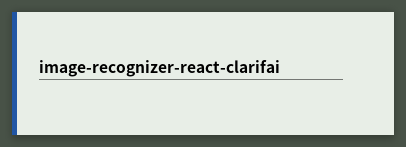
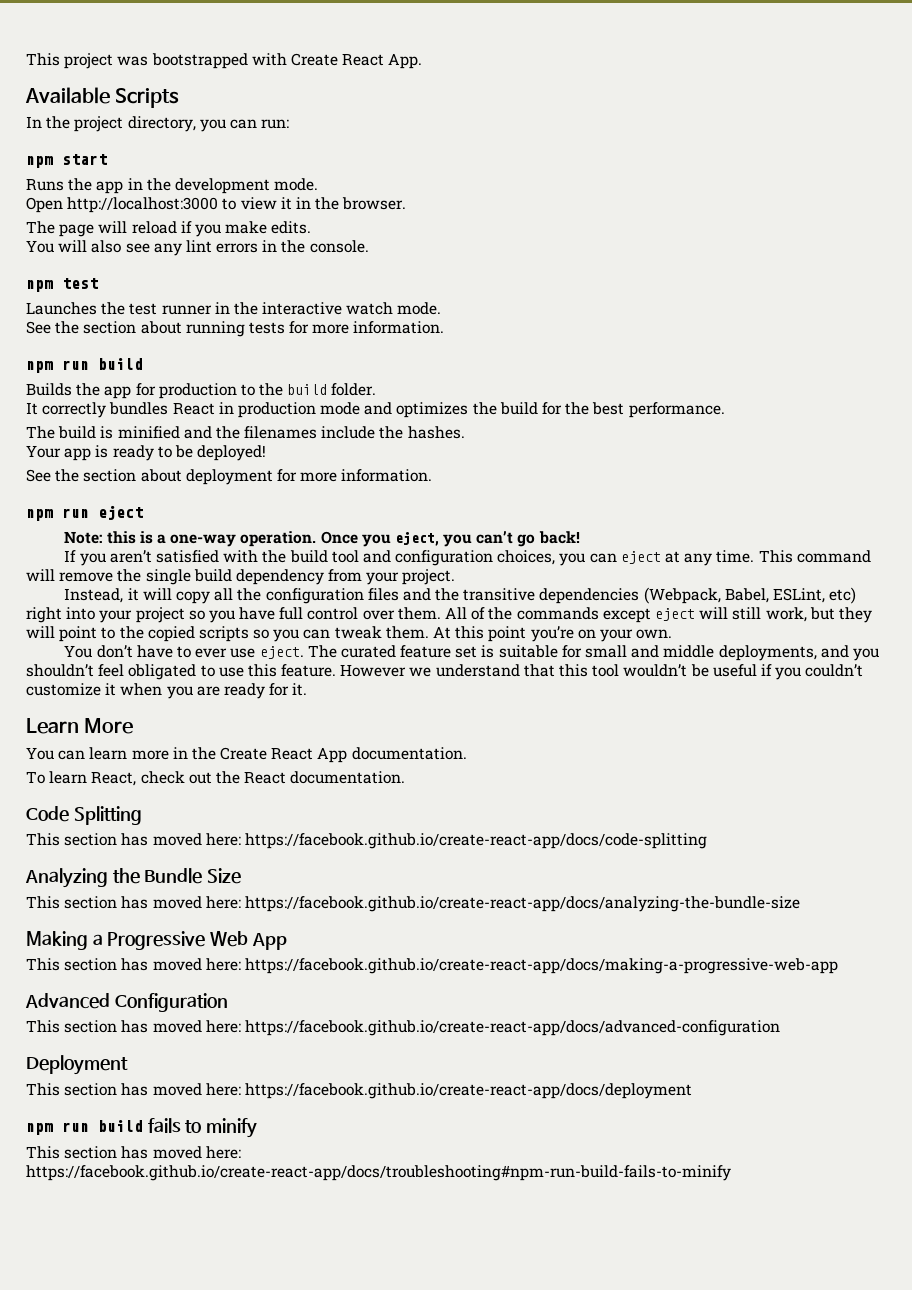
- image-recognizer-react-clarifai
+ This project was bootstrapped with Create React App.
+ Available Scripts
+ In the project directory, you can run:
+ npm start
+ Runs the app in the development mode.
+ Open http://localhost:3000 to view it in the browser.
+ The page will reload if you make edits.
+ You will also see any lint errors in the console.
+ npm test
+ Launches the test runner in the interactive watch mode.
+ See the section about running tests for more information.
+ npm run build
+ Builds the app for production to the build folder.
+ It correctly bundles React in production mode and optimizes the build for the best performance.
+ The build is minified and the filenames include the hashes.
+ Your app is ready to be deployed!
+ See the section about deployment for more information.
+ npm run eject
+ Note: this is a one-way operation. Once you eject, you can’t go back!
+ If you aren’t satisfied with the build tool and configuration choices, you can eject at any time. This command will remove the single build dependency from your project.
+ Instead, it will copy all the configuration files and the transitive dependencies (Webpack, Babel, ESLint, etc) right into your project so you have full control over them. All of the commands except eject will still work, but they will point to the copied scripts so you can tweak them. At this point you’re on your own.
+ You don’t have to ever use eject. The curated feature set is suitable for small and middle deployments, and you shouldn’t feel obligated to use this feature. However we understand that this tool wouldn’t be useful if you couldn’t customize it when you are ready for it.
+ Learn More
+ You can learn more in the Create React App documentation.
+ To learn React, check out the React documentation.
+ Code Splitting
+ This section has moved here: https://facebook.github.io/create-react-app/docs/code-splitting
+ Analyzing the Bundle Size
+ This section has moved here: https://facebook.github.io/create-react-app/docs/analyzing-the-bundle-size
+ Making a Progressive Web App
+ This section has moved here: https://facebook.github.io/create-react-app/docs/making-a-progressive-web-app
+ Advanced Configuration
+ This section has moved here: https://facebook.github.io/create-react-app/docs/advanced-configuration
+ Deployment
+ This section has moved here: https://facebook.github.io/create-react-app/docs/deployment
+ npm run build fails to minify
+ This section has moved here: https://facebook.github.io/create-react-app/docs/troubleshooting#npm-run-build-fails-to-minify

